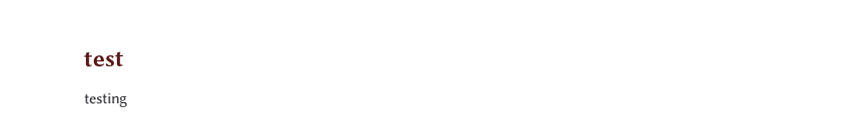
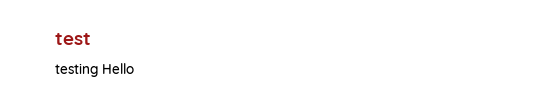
- testing
+ testing Hello

